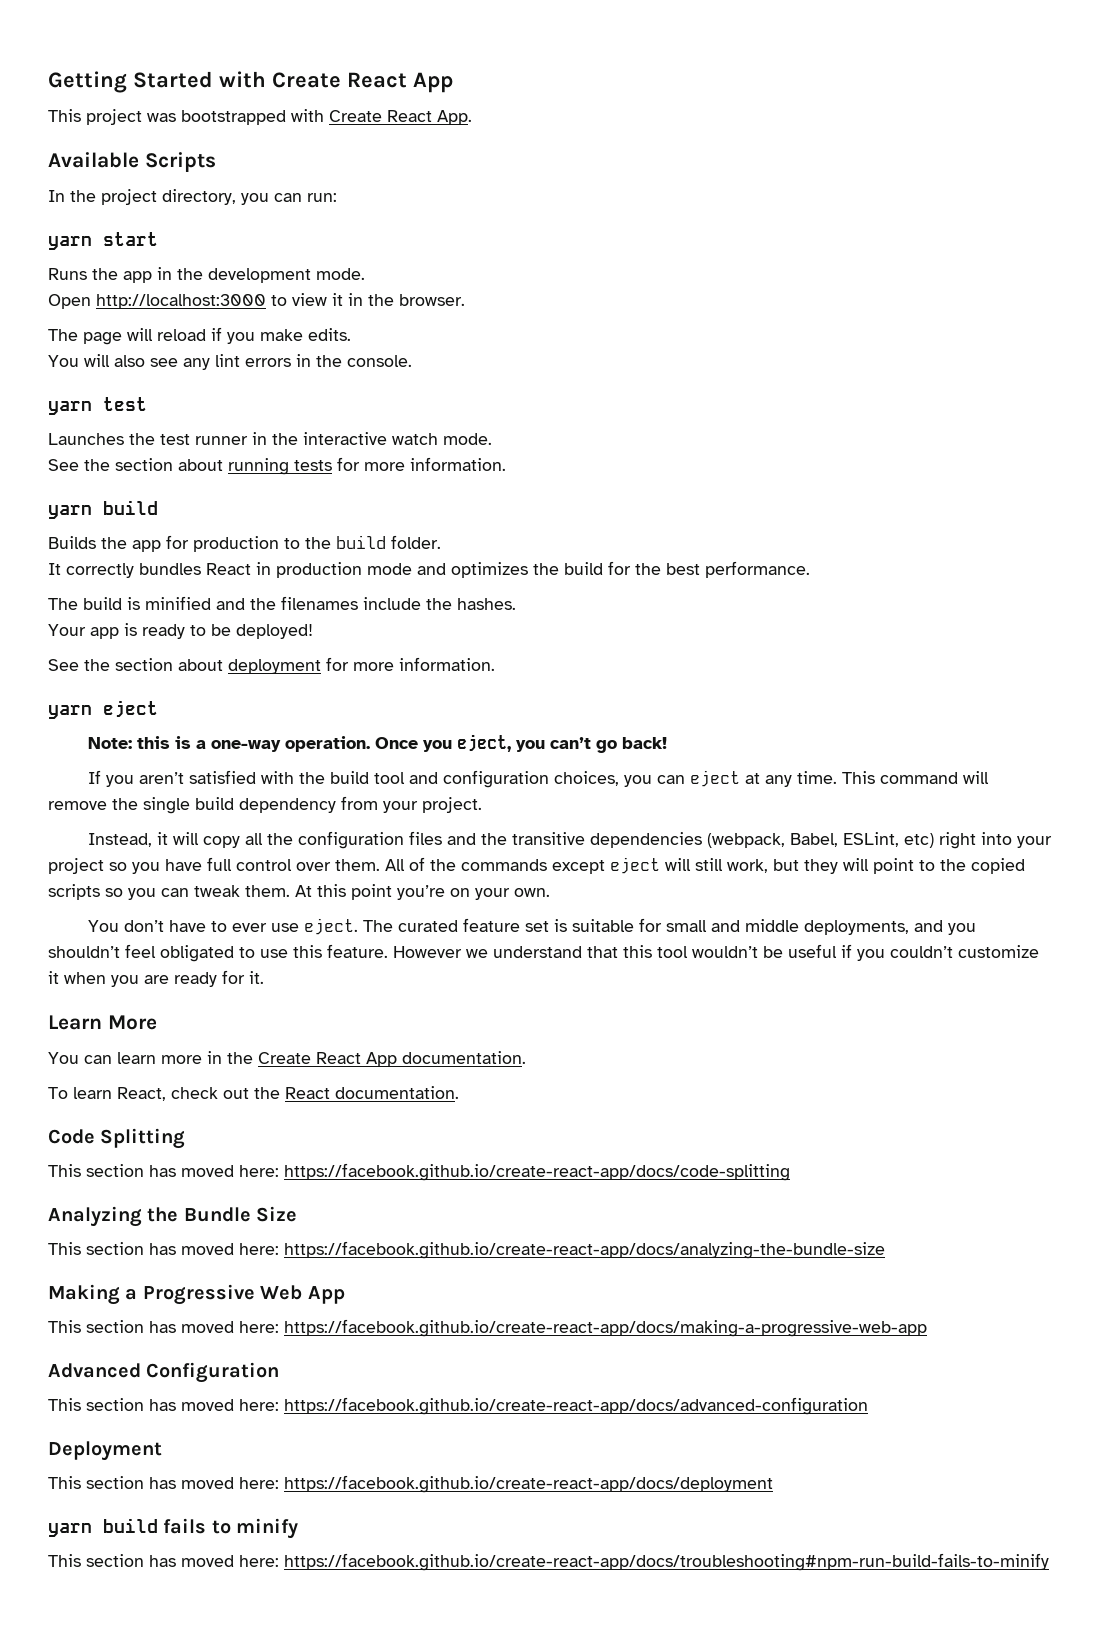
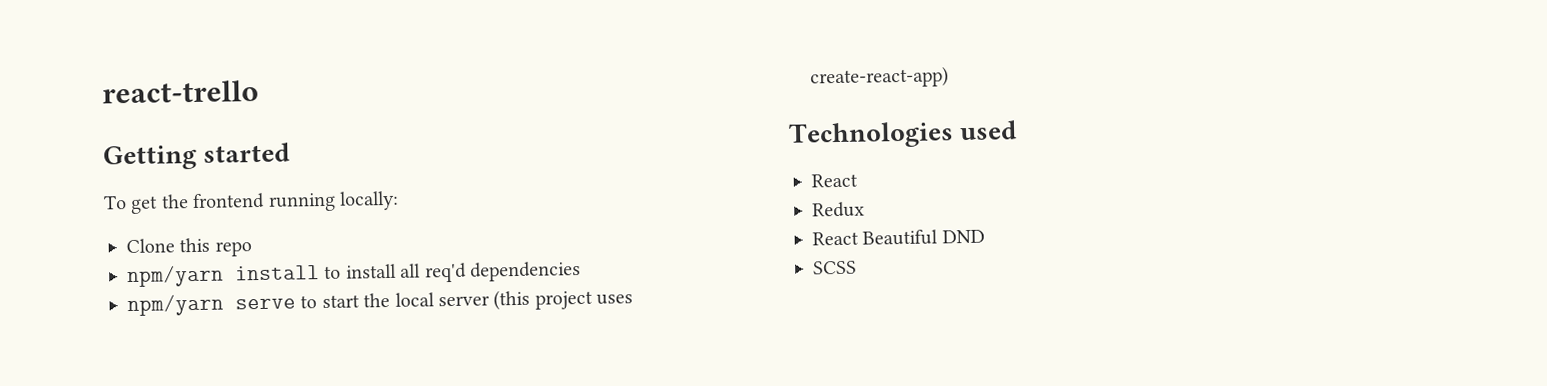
- Getting Started with Create React App
- This project was bootstrapped with Create React App.
- Available Scripts
- In the project directory, you can run:
- yarn start
- Runs the app in the development mode.
- Open http://localhost:3000 to view it in the browser.
- The page will reload if you make edits.
- You will also see any lint errors in the console.
- yarn test
- Launches the test runner in the interactive watch mode.
- See the section about running tests for more information.
- yarn build
- Builds the app for production to the build folder.
- It correctly bundles React in production mode and optimizes the build for the best performance.
- The build is minified and the filenames include the hashes.
- Your app is ready to be deployed!
- See the section about deployment for more information.
- yarn eject
- Note: this is a one-way operation. Once you eject, you can’t go back!
- If you aren’t satisfied with the build tool and configuration choices, you can eject at any time. This command will remove the single build dependency from your project.
- Instead, it will copy all the configuration files and the transitive dependencies (webpack, Babel, ESLint, etc) right into your project so you have full control over them. All of the commands except eject will still work, but they will point to the copied scripts so you can tweak them. At this point you’re on your own.
- You don’t have to ever use eject. The curated feature set is suitable for small and middle deployments, and you shouldn’t feel obligated to use this feature. However we understand that this tool wouldn’t be useful if you couldn’t customize it when you are ready for it.
- Learn More
- You can learn more in the Create React App documentation.
- To learn React, check out the React documentation.
- Code Splitting
- This section has moved here: https://facebook.github.io/create-react-app/docs/code-splitting
- Analyzing the Bundle Size
- This section has moved here: https://facebook.github.io/create-react-app/docs/analyzing-the-bundle-size
- Making a Progressive Web App
- This section has moved here: https://facebook.github.io/create-react-app/docs/making-a-progressive-web-app
- Advanced Configuration
- This section has moved here: https://facebook.github.io/create-react-app/docs/advanced-configuration
- Deployment
- This section has moved here: https://facebook.github.io/create-react-app/docs/deployment
- yarn build fails to minify
- This section has moved here: https://facebook.github.io/create-react-app/docs/troubleshooting#npm-run-build-fails-to-minify
+ react-trello
+ Getting started
+ To get the frontend running locally:
+ Clone this repo
+ npm/yarn install to install all req'd dependencies
+ npm/yarn serve to start the local server (this project uses create-react-app)
+ Technologies used
+ React
+ Redux
+ React Beautiful DND
+ SCSS

